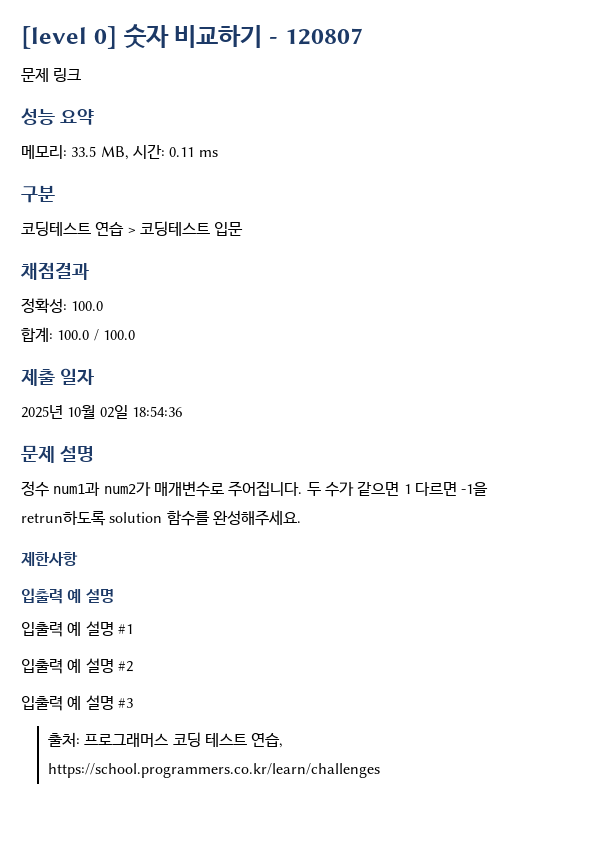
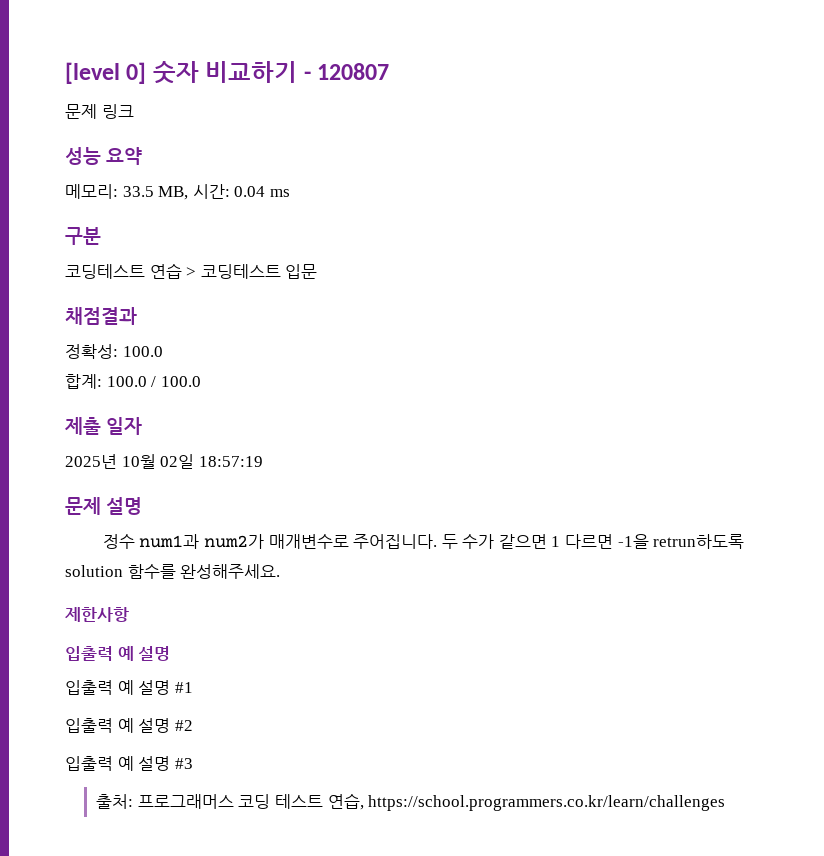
- 메모리: 33.5 MB, 시간: 0.11 ms
+ 메모리: 33.5 MB, 시간: 0.04 ms
- 2025년 10월 02일 18:54:36
+ 2025년 10월 02일 18:57:19

